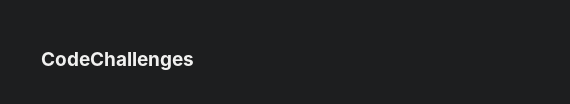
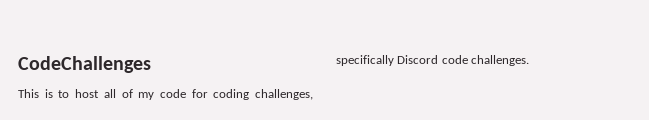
+ This is to host all of my code for coding challenges, specifically Discord code challenges.

